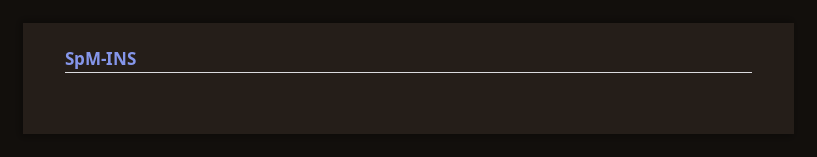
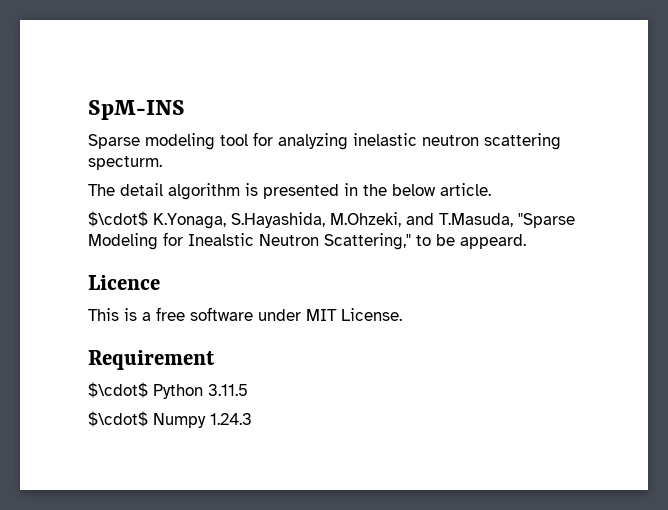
+ Sparse modeling tool for analyzing inelastic neutron scattering specturm.
+ The detail algorithm is presented in the below article.
+ $\cdot$ K.Yonaga, S.Hayashida, M.Ohzeki, and T.Masuda, "Sparse Modeling for Inealstic Neutron Scattering," to be appeard.
+ Licence
+ This is a free software under MIT License.
+ Requirement
+ $\cdot$ Python 3.11.5
+ $\cdot$ Numpy 1.24.3

